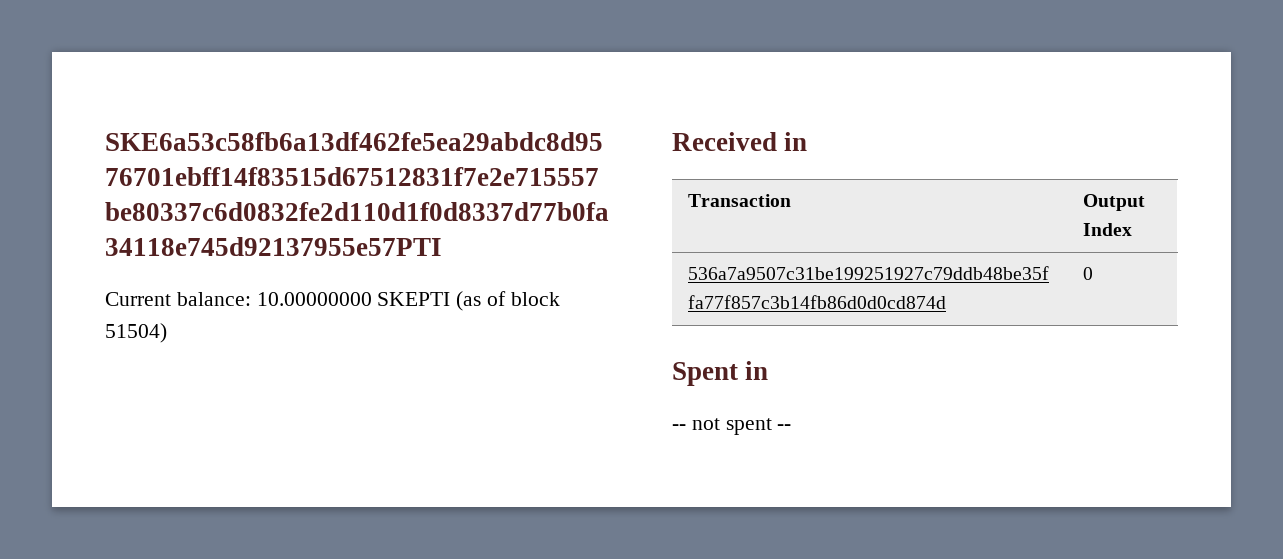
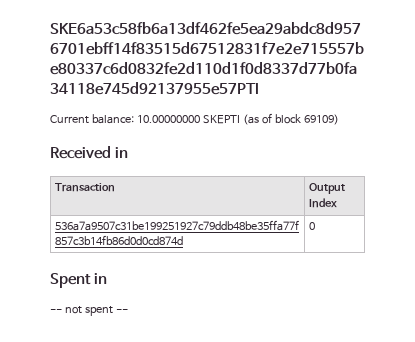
- Current balance: 10.00000000 SKEPTI (as of block 51504)
+ Current balance: 10.00000000 SKEPTI (as of block 69109)

